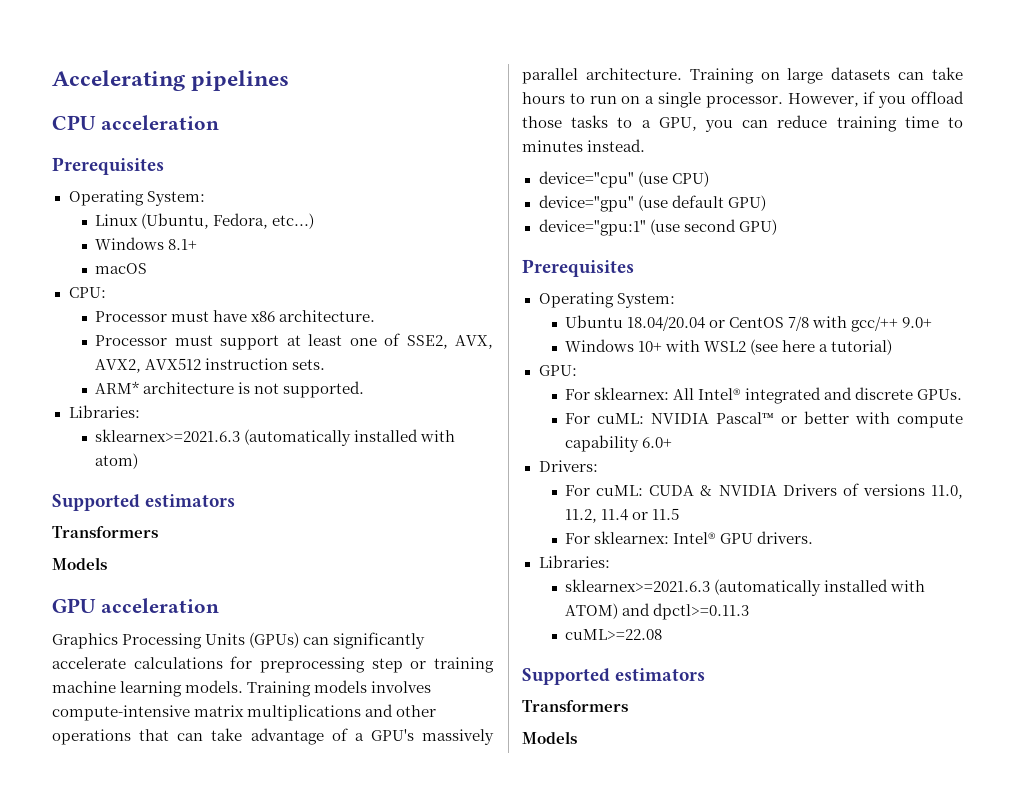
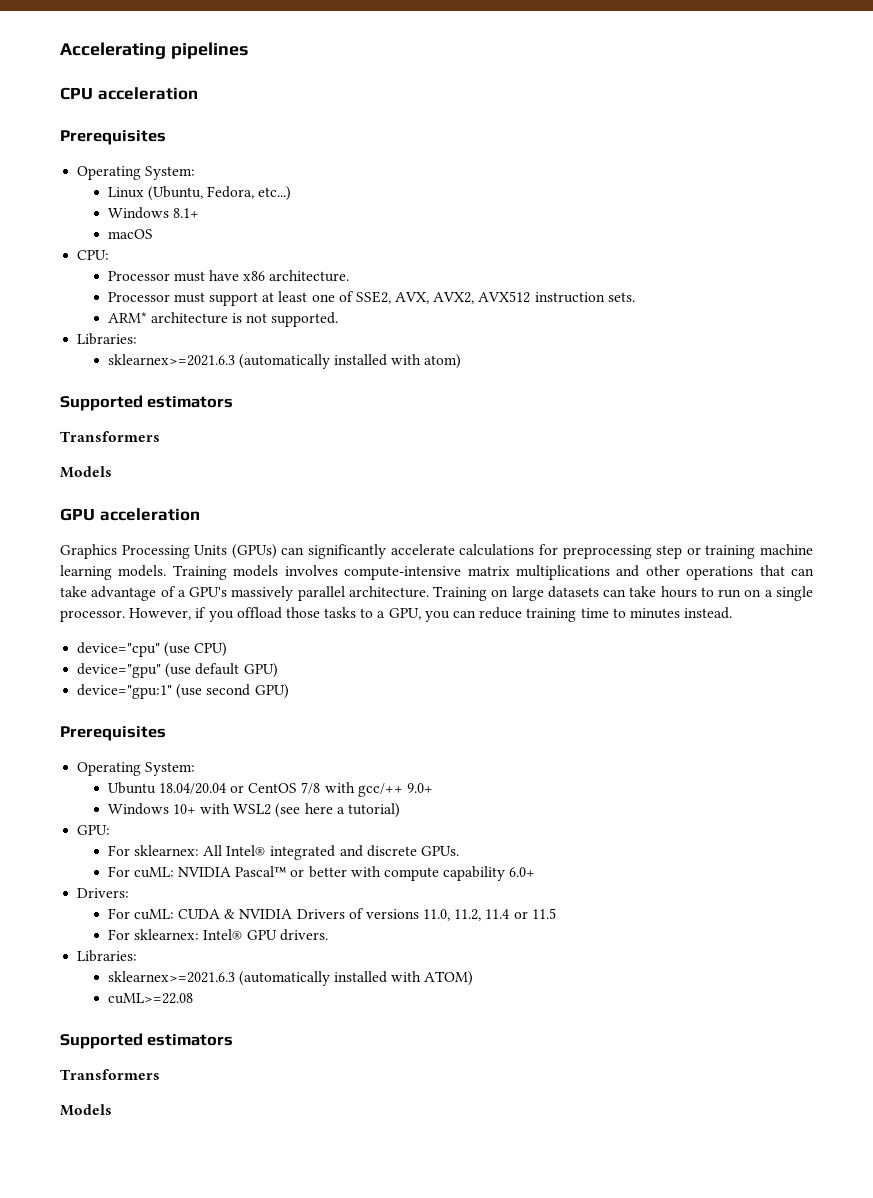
- sklearnex>=2021.6.3 (automatically installed with ATOM) and dpctl>=0.11.3
+ sklearnex>=2021.6.3 (automatically installed with ATOM)

